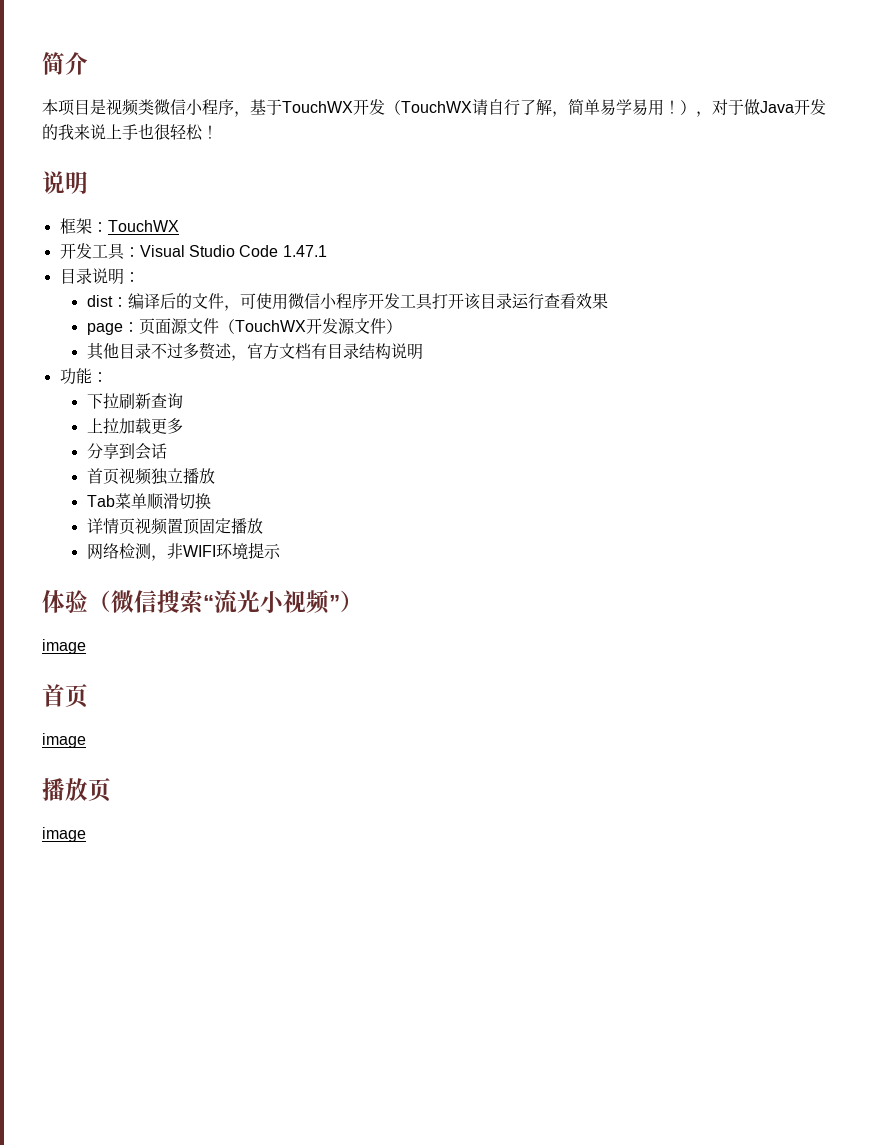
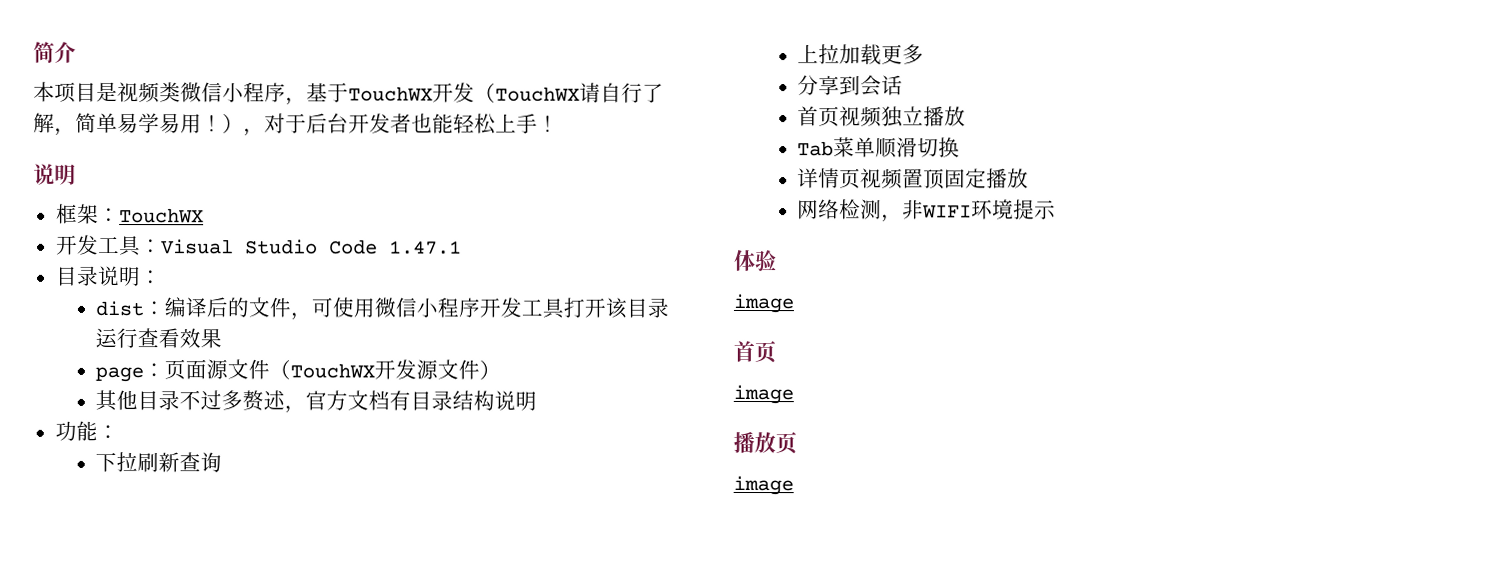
- 本项目是视频类微信小程序，基于TouchWX开发（TouchWX请自行了解，简单易学易用！），对于做Java开发的我来说上手也很轻松！
+ 本项目是视频类微信小程序，基于TouchWX开发（TouchWX请自行了解，简单易学易用！），对于后台开发者也能轻松上手！
- 体验（微信搜索“流光小视频”）
+ 体验

